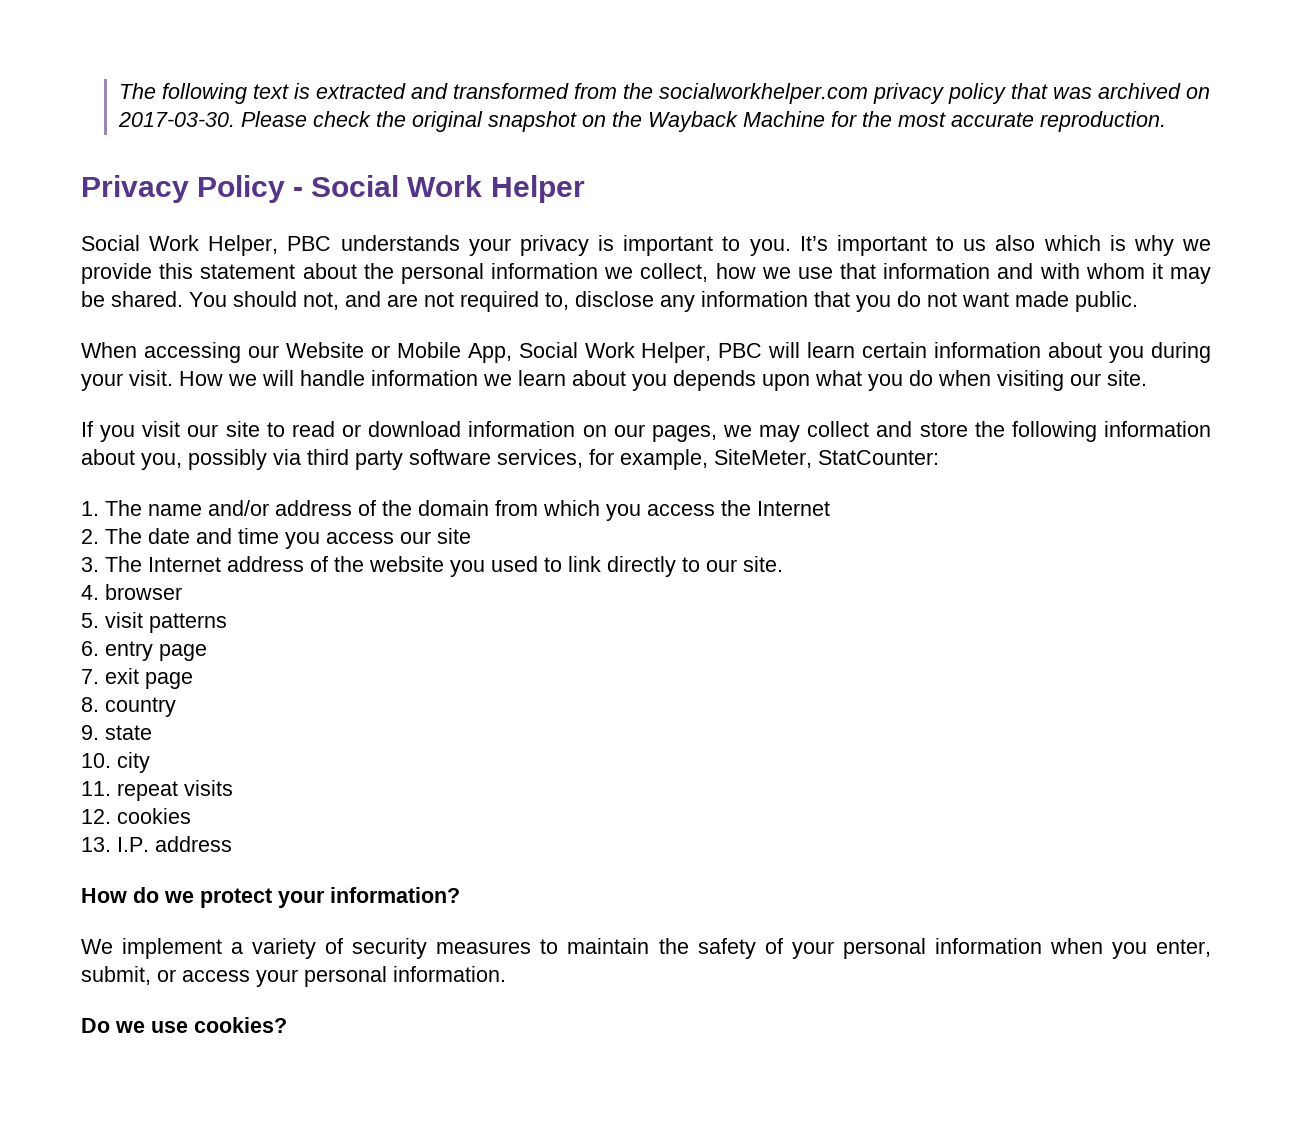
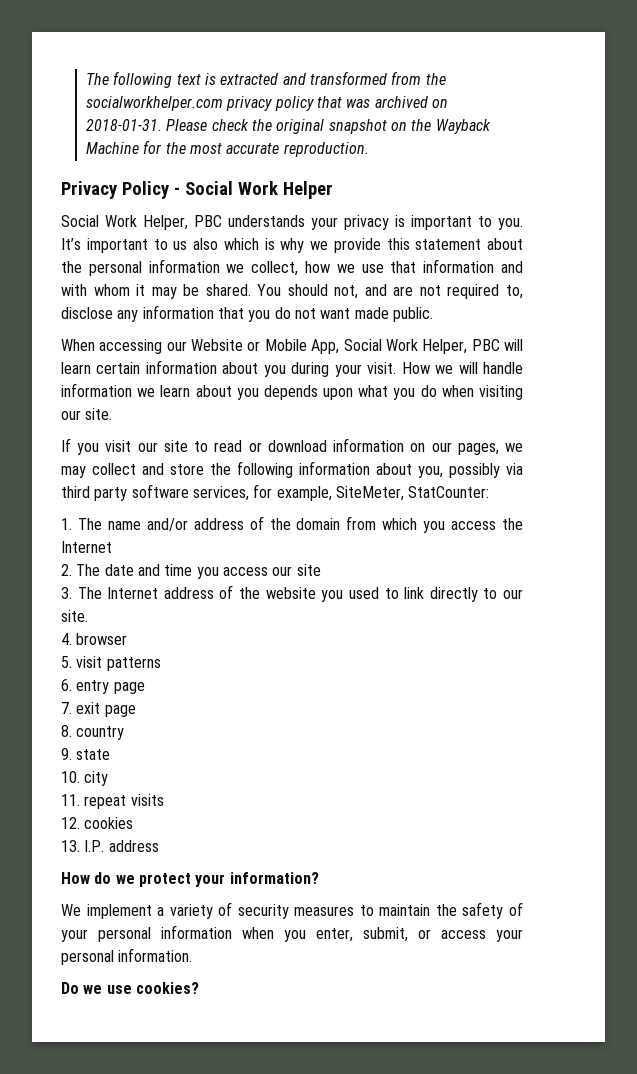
- The following text is extracted and transformed from the socialworkhelper.com privacy policy that was archived on 2017-03-30.
+ The following text is extracted and transformed from the socialworkhelper.com privacy policy that was archived on 2018-01-31.

